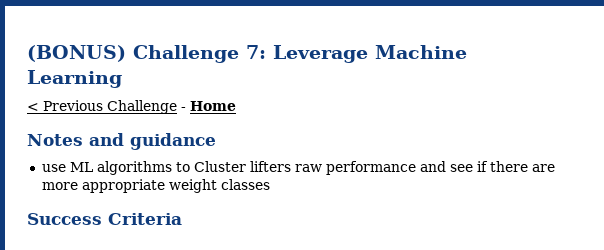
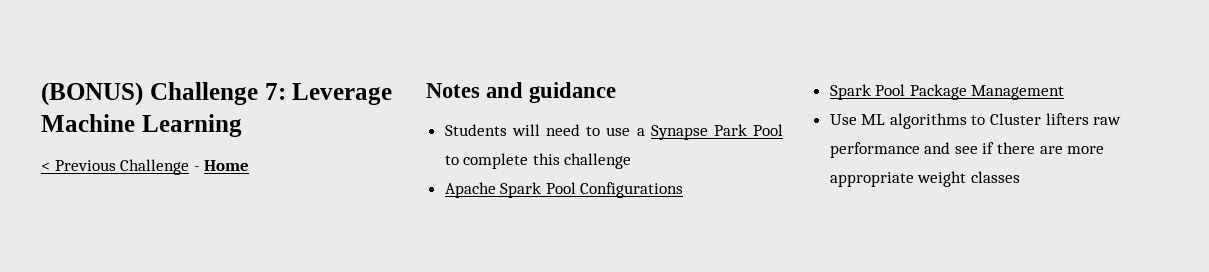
- use ML algorithms to Cluster lifters raw performance and see if there are more appropriate weight classes
+ Students will need to use a Synapse Park Pool to complete this challenge
+ Apache Spark Pool Configurations
+ Spark Pool Package Management
+ Use ML algorithms to Cluster lifters raw performance and see if there are more appropriate weight classes
- Success Criteria

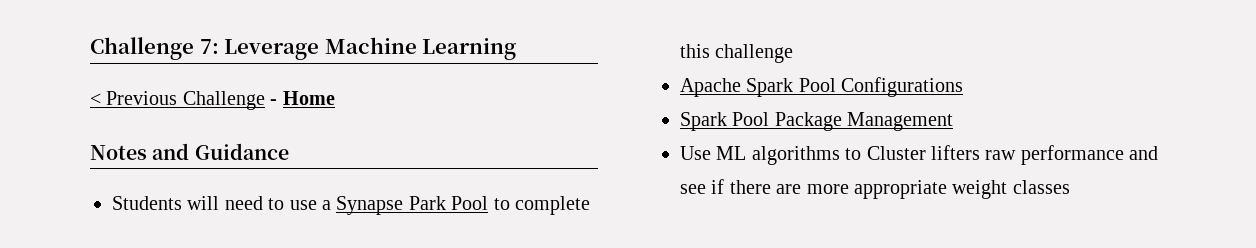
- (BONUS) Challenge 7: Leverage Machine Learning
+ Challenge 7: Leverage Machine Learning
- Notes and guidance
+ Notes and Guidance

